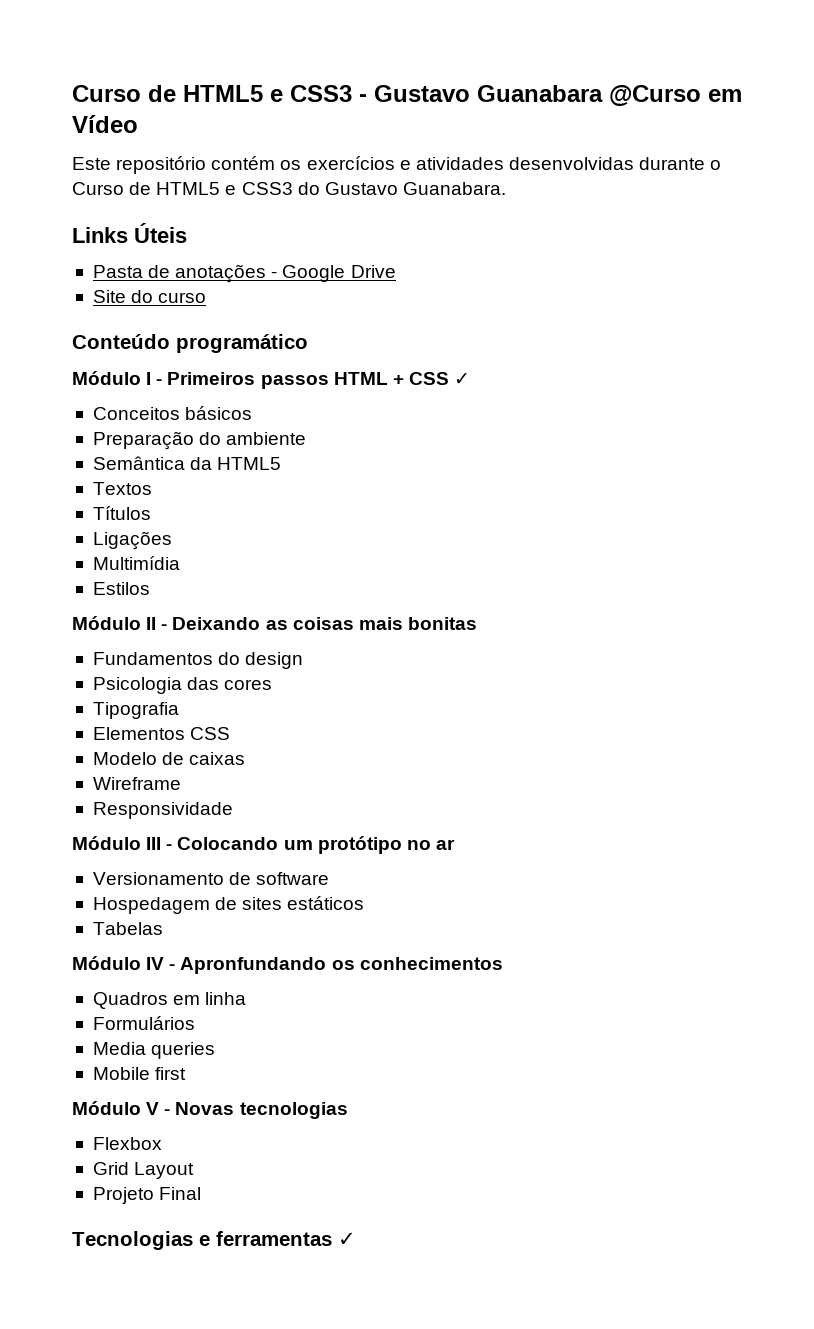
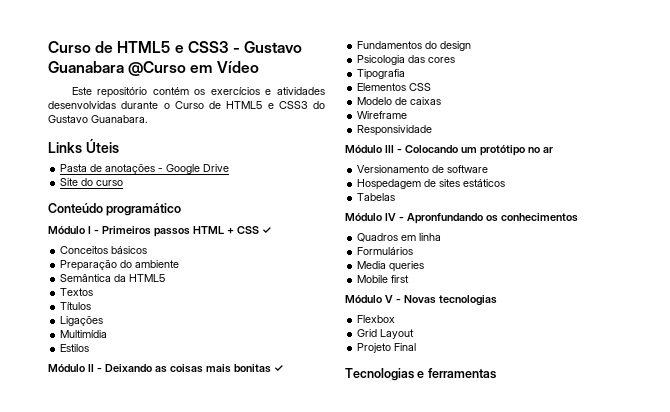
- Módulo II - Deixando as coisas mais bonitas
+ Módulo II - Deixando as coisas mais bonitas ✓
- Tecnologias e ferramentas ✓
+ Tecnologias e ferramentas

